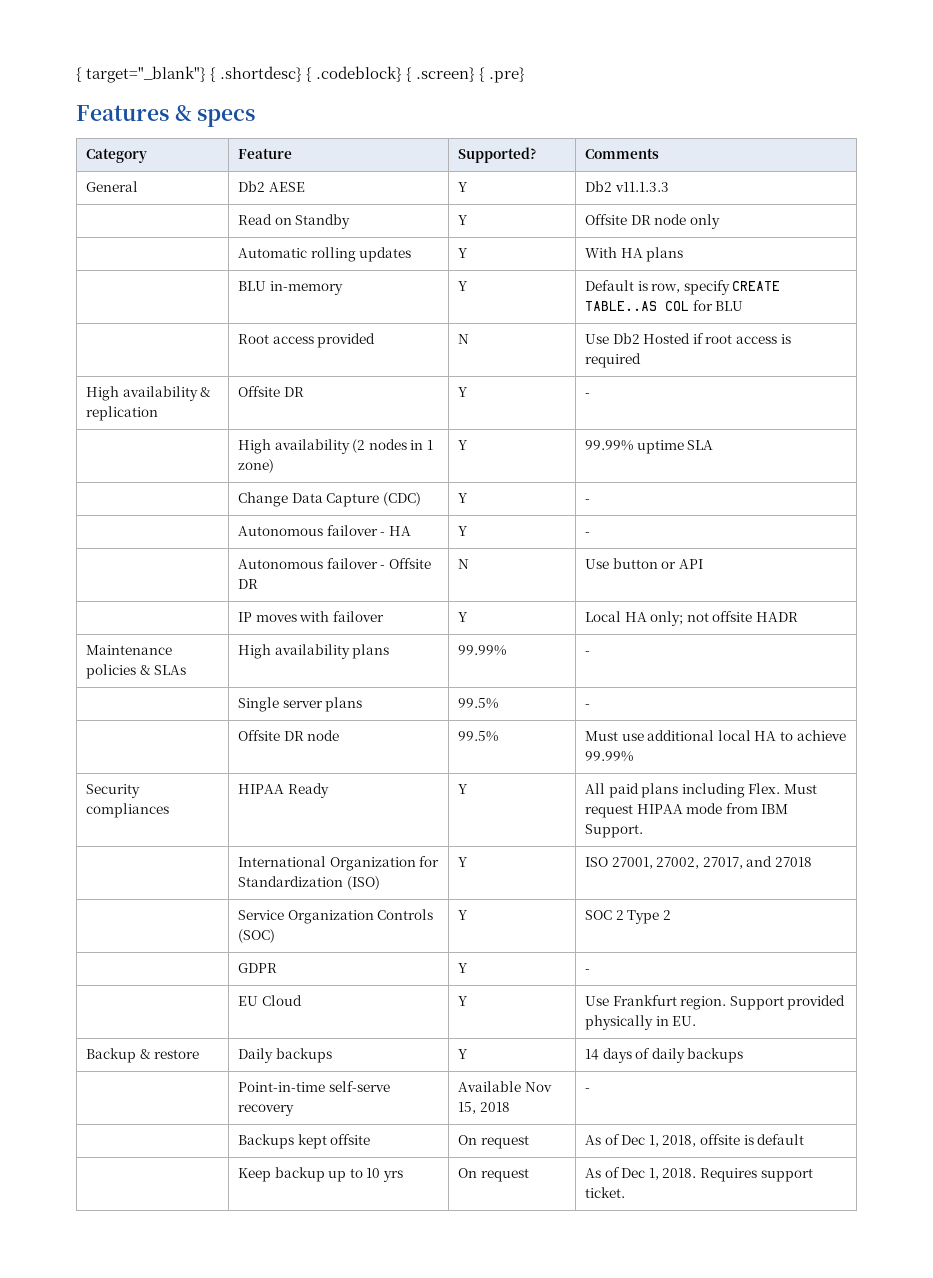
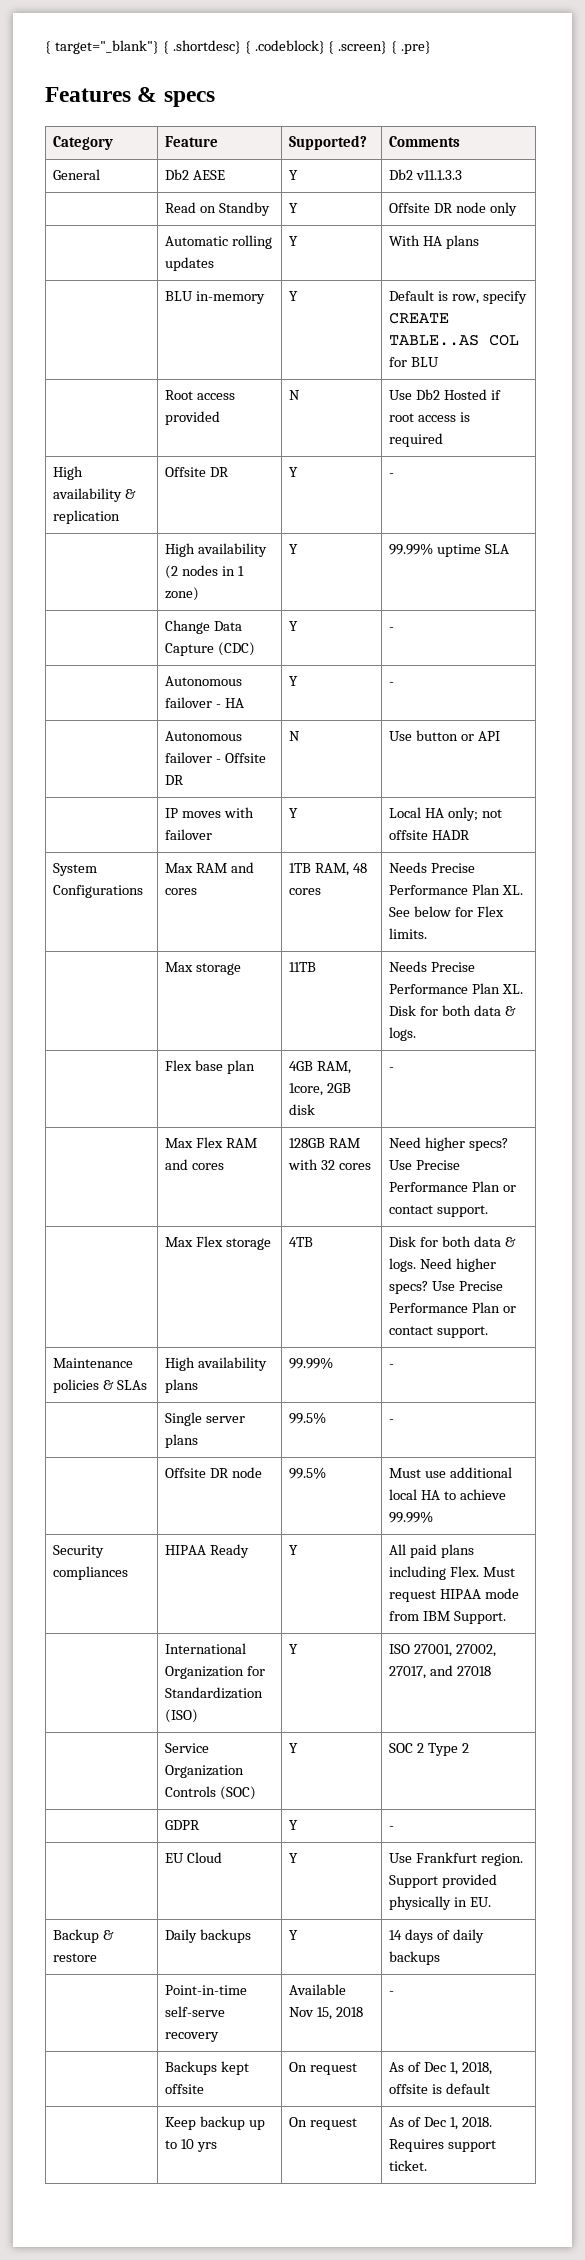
+ System Configurations | Max RAM and cores | 1TB RAM, 48 cores | Needs Precise Performance Plan XL. See below for Flex limits.
+ | Max storage | 11TB | Needs Precise Performance Plan XL. Disk for both data & logs.
+ | Flex base plan | 4GB RAM, 1core, 2GB disk | -
+ | Max Flex RAM and cores | 128GB RAM with 32 cores | Need higher specs? Use Precise Performance Plan or contact support.
+ | Max Flex storage | 4TB | Disk for both data & logs. Need higher specs? Use Precise Performance Plan or contact support.

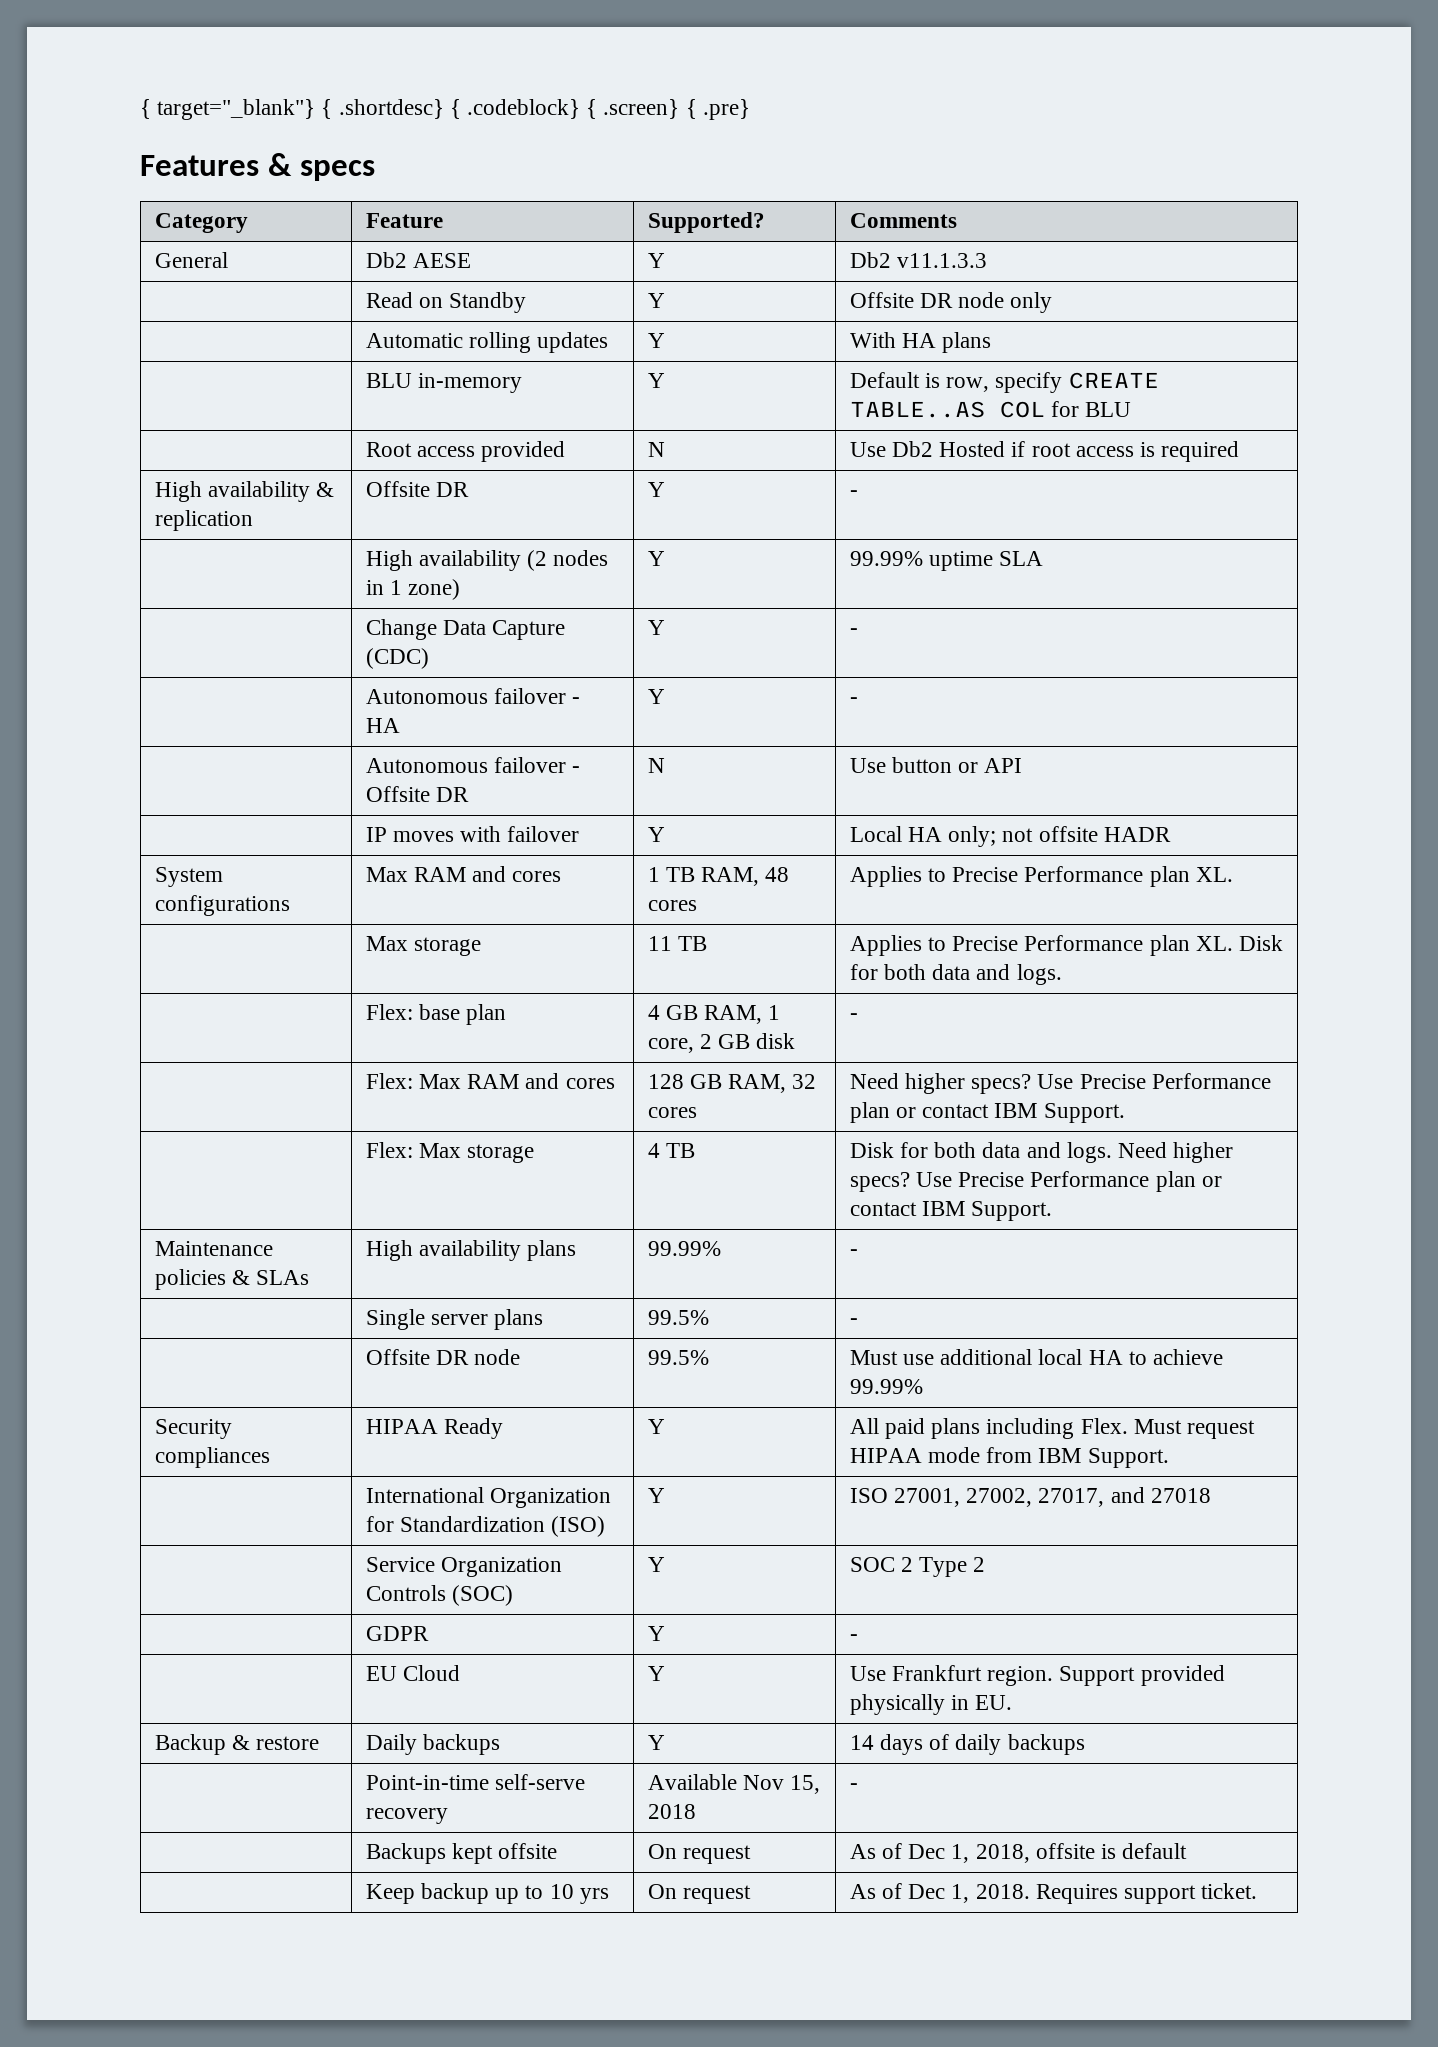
- System Configurations | Max RAM and cores | 1TB RAM, 48 cores | Needs Precise Performance Plan XL. See below for Flex limits.
- | Max storage | 11TB | Needs Precise Performance Plan XL. Disk for both data & logs.
+ System configurations | Max RAM and cores | 1 TB RAM, 48 cores | Applies to Precise Performance plan XL.
+ | Max storage | 11 TB | Applies to Precise Performance plan XL. Disk for both data and logs.
- | Flex base plan | 4GB RAM, 1core, 2GB disk | -
+ | Flex: base plan | 4 GB RAM, 1 core, 2 GB disk | -
- | Max Flex RAM and cores | 128GB RAM with 32 cores | Need higher specs? Use Precise Performance Plan or contact support.
- | Max Flex storage | 4TB | Disk for both data & logs. Need higher specs? Use Precise Performance Plan or contact support.
+ | Flex: Max RAM and cores | 128 GB RAM, 32 cores | Need higher specs? Use Precise Performance plan or contact IBM Support.
+ | Flex: Max storage | 4 TB | Disk for both data and logs. Need higher specs? Use Precise Performance plan or contact IBM Support.

